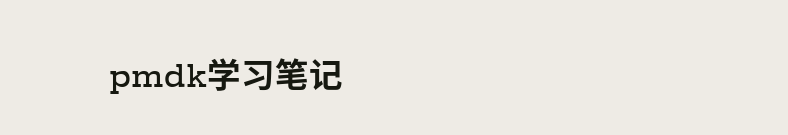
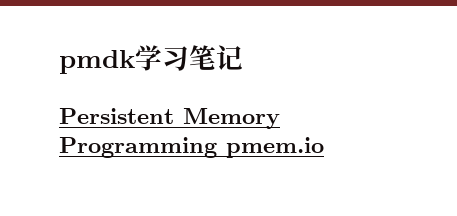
+ Persistent Memory Programming pmem.io

